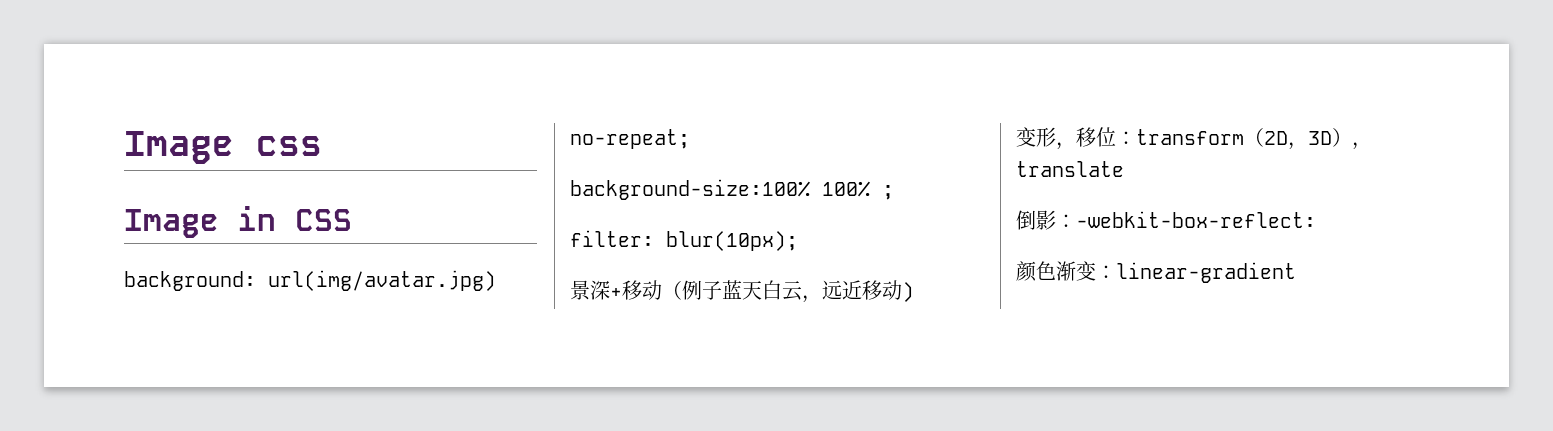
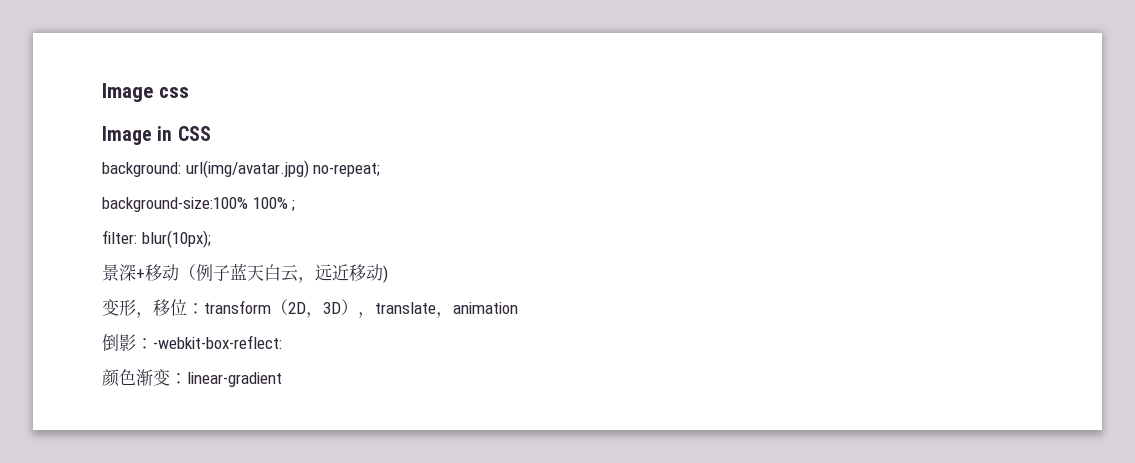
- 变形，移位：transform（2D，3D），translate
+ 变形，移位：transform（2D，3D），translate，animation

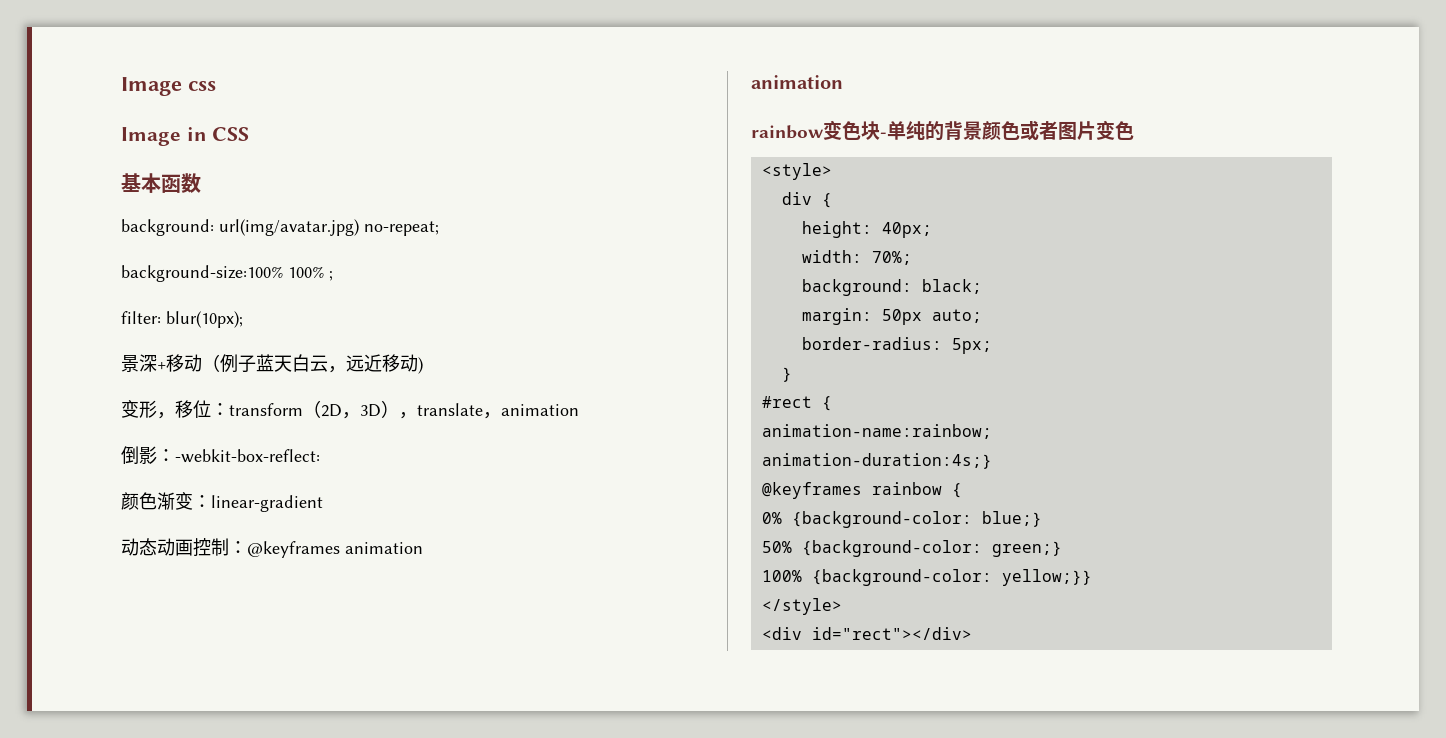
+ 基本函数
+ 动态动画控制：@keyframes animation
+ animation
+ rainbow变色块-单纯的背景颜色或者图片变色
+ <style>
+ div {
+ height: 40px;
+ width: 70%;
+ background: black;
+ margin: 50px auto;
+ border-radius: 5px;
+ }
+ #rect {
+ animation-name:rainbow;
+ animation-duration:4s;}
+ @keyframes rainbow {
+ 0% {background-color: blue;}
+ 50% {background-color: green;}
+ 100% {background-color: yellow;}}
+ </style>
+ <div id="rect"></div>

